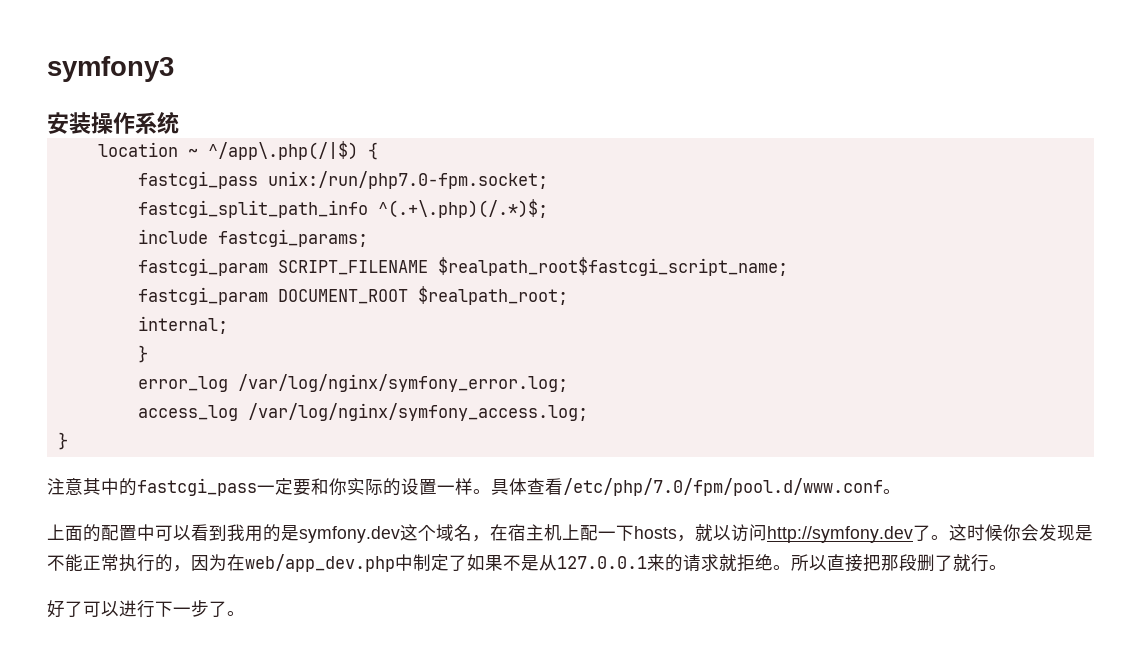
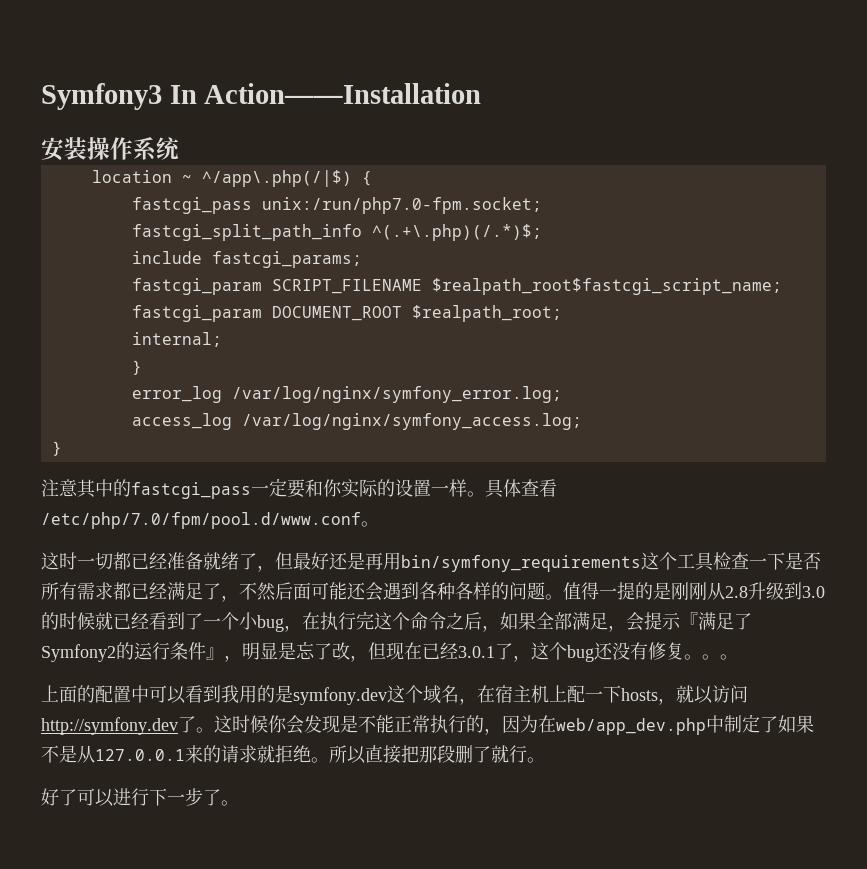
- symfony3
+ Symfony3 In Action——Installation
+ 这时一切都已经准备就绪了，但最好还是再用bin/symfony_requirements这个工具检查一下是否所有需求都已经满足了，不然后面可能还会遇到各种各样的问题。值得一提的是刚刚从2.8升级到3.0的时候就已经看到了一个小bug，在执行完这个命令之后，如果全部满足，会提示『满足了Symfony2的运行条件』，明显是忘了改，但现在已经3.0.1了，这个bug还没有修复。。。

